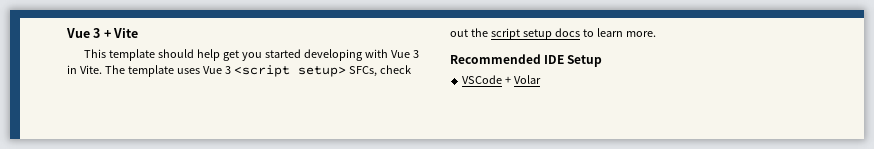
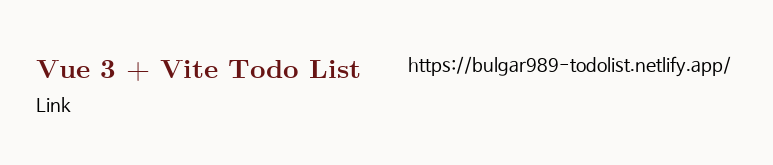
- Vue 3 + Vite
- This template should help get you started developing with Vue 3 in Vite. The template uses Vue 3 <script setup> SFCs, check out the script setup docs to learn more.
- Recommended IDE Setup
- VSCode + Volar
+ Vue 3 + Vite Todo List
+ Link https://bulgar989-todolist.netlify.app/

